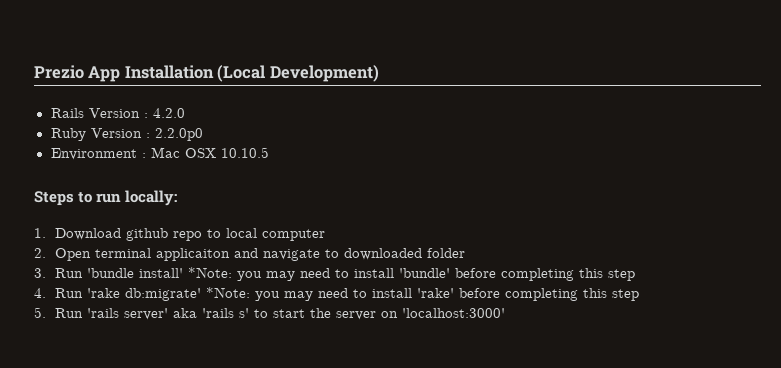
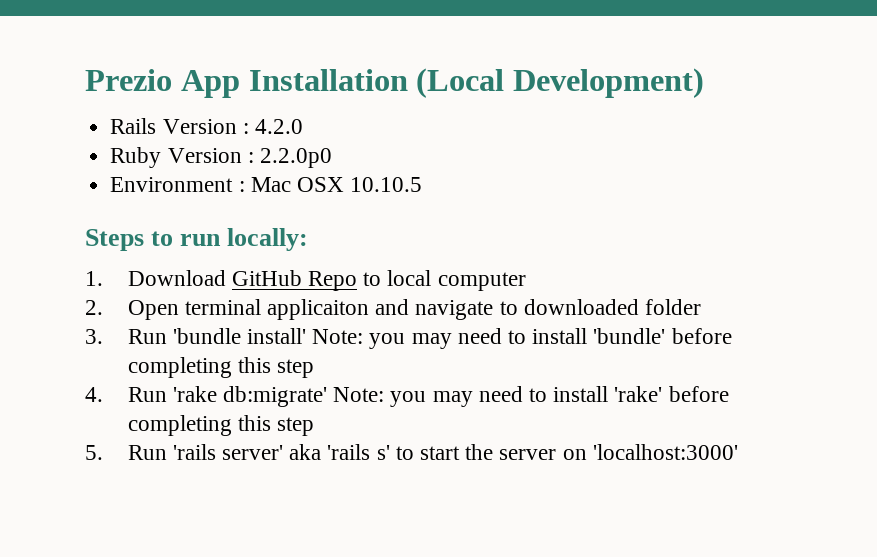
- 1. Download github repo to local computer
+ 1. Download GitHub Repo to local computer
- 3. Run 'bundle install' *Note: you may need to install 'bundle' before completing this step
+ 3. Run 'bundle install' Note: you may need to install 'bundle' before completing this step
- 4. Run 'rake db:migrate' *Note: you may need to install 'rake' before completing this step
+ 4. Run 'rake db:migrate' Note: you may need to install 'rake' before completing this step

